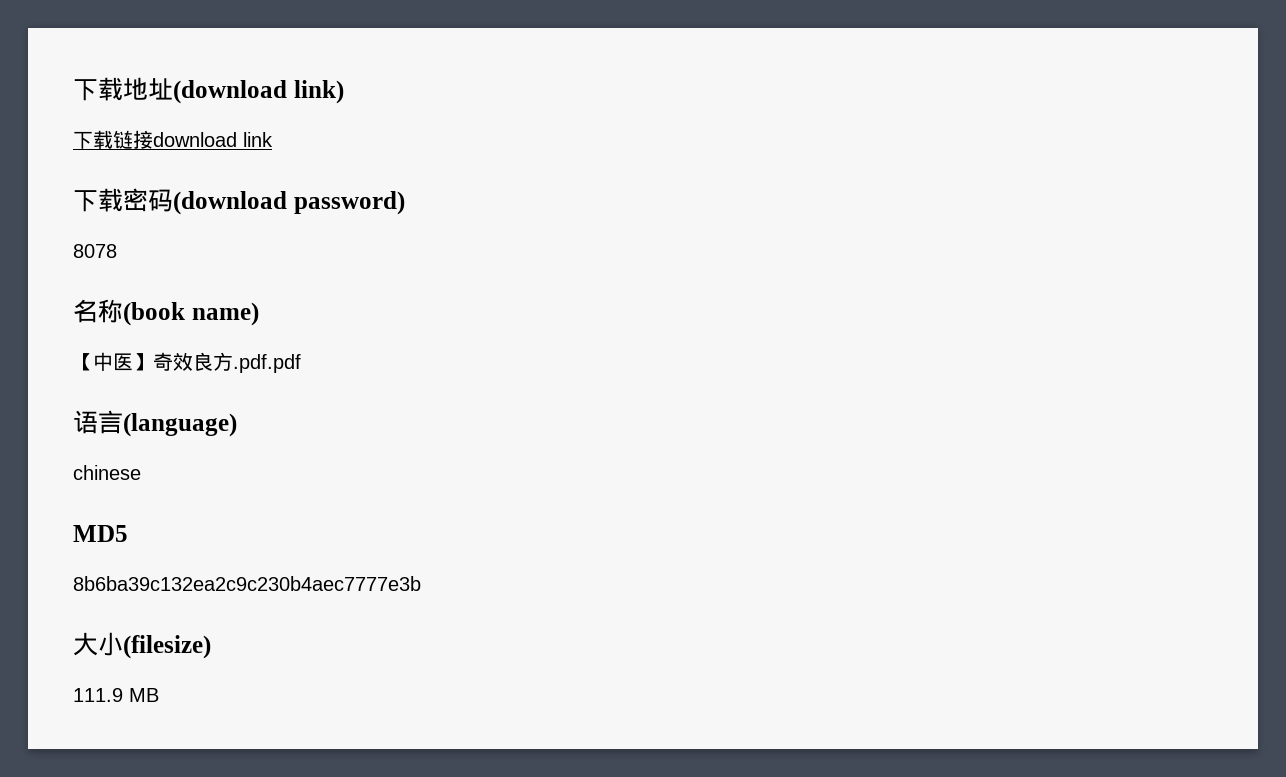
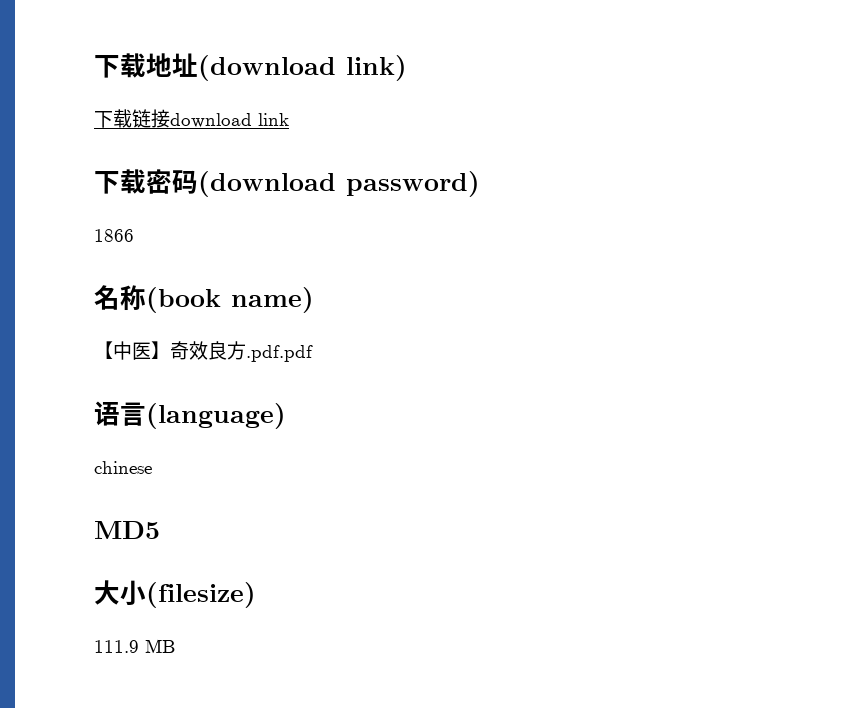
- 8078
+ 1866
- 8b6ba39c132ea2c9c230b4aec7777e3b

